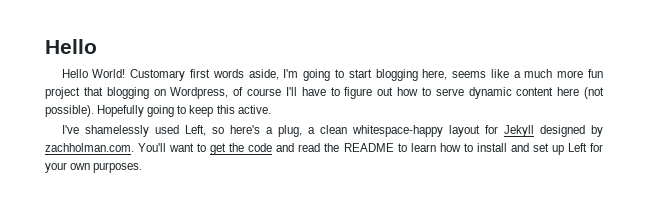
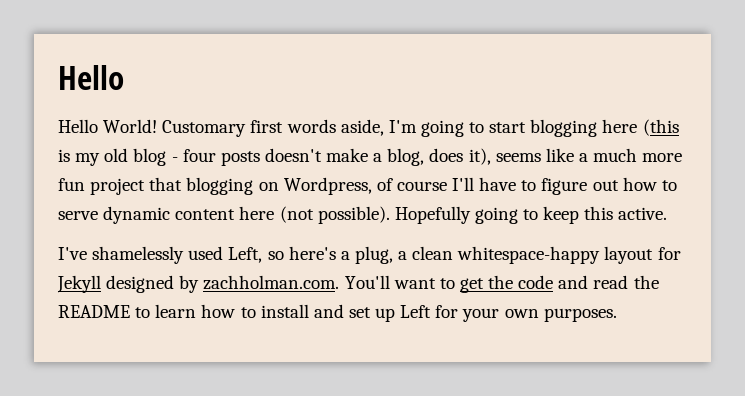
- Customary first words aside, I'm going to start blogging here, seems like a much more fun project that blogging on Wordpress, of course I'll have to figure out how to serve dynamic content here (not possible).
+ Customary first words aside, I'm going to start blogging here (this is my old blog - four posts doesn't make a blog, does it), seems like a much more fun project that blogging on Wordpress, of course I'll have to figure out how to serve dynamic content here (not possible).

